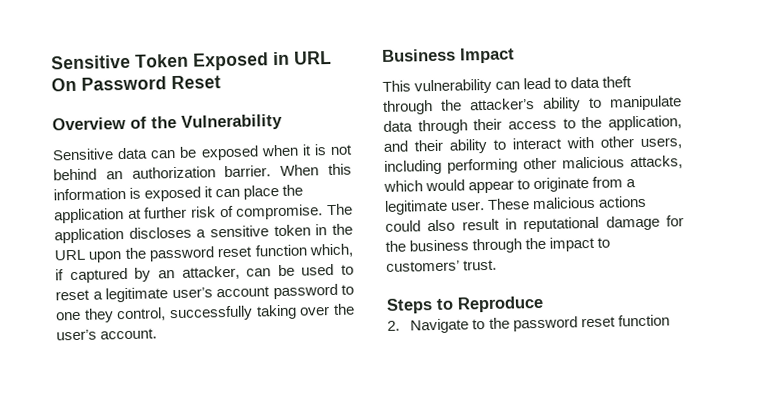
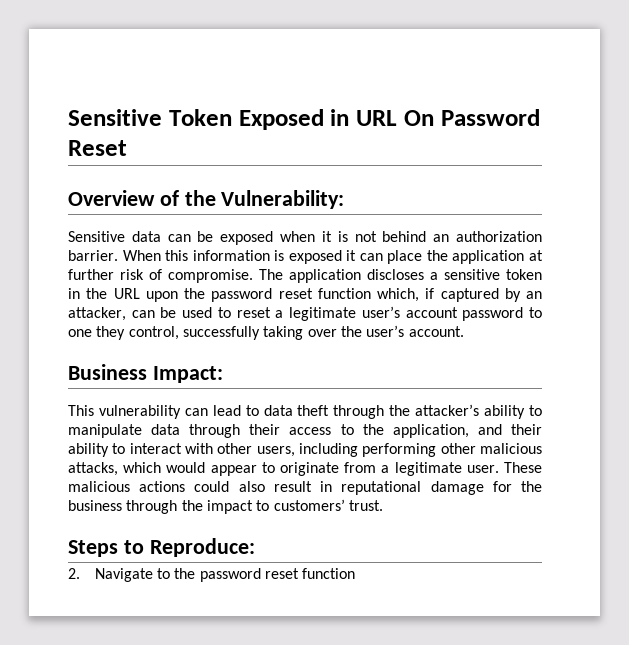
- Overview of the Vulnerability
+ Overview of the Vulnerability:
- Business Impact
+ Business Impact:
- Steps to Reproduce
+ Steps to Reproduce:

